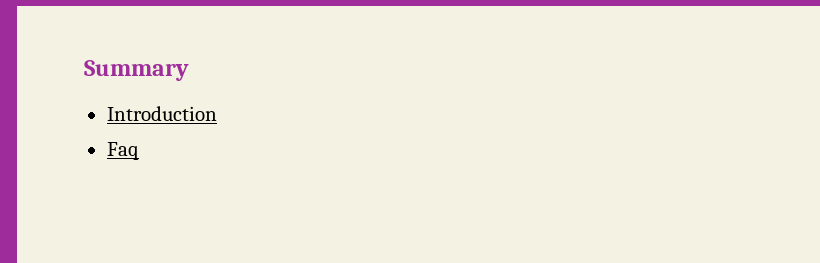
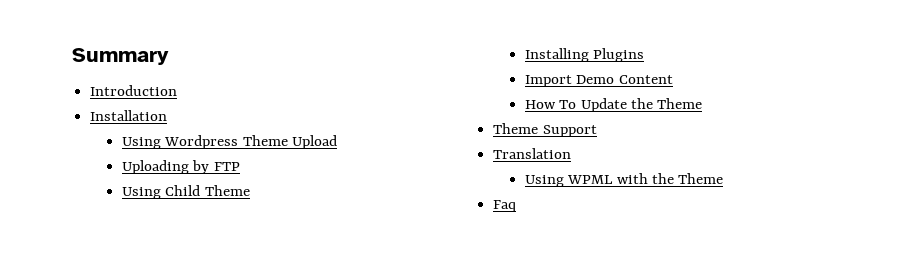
+ Installation
+ Using Wordpress Theme Upload
+ Uploading by FTP
+ Using Child Theme
+ Installing Plugins
+ Import Demo Content
+ How To Update the Theme
+ Theme Support
+ Translation
+ Using WPML with the Theme

